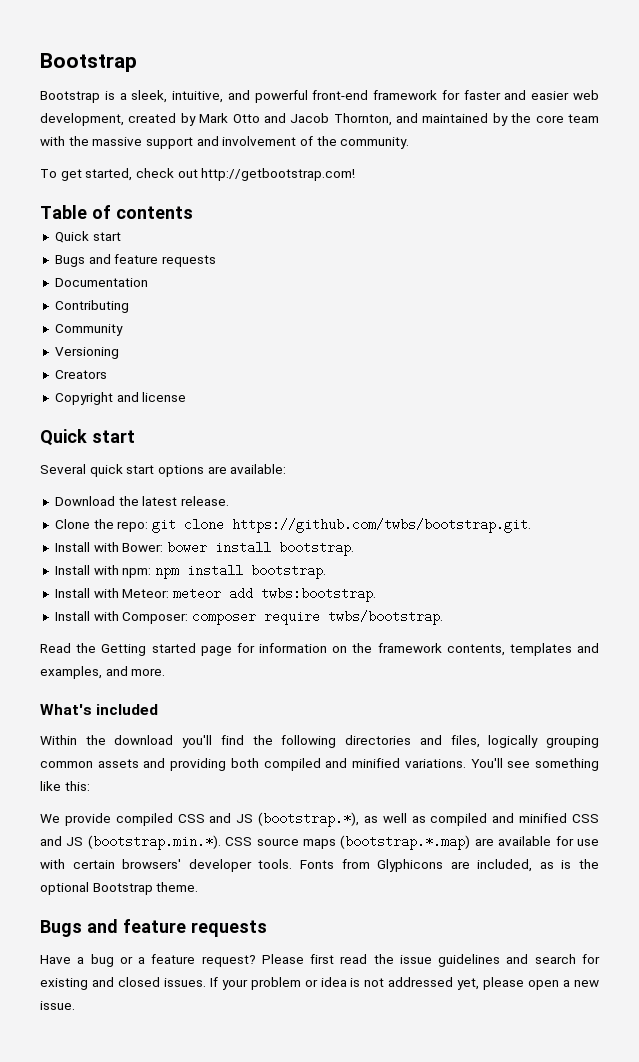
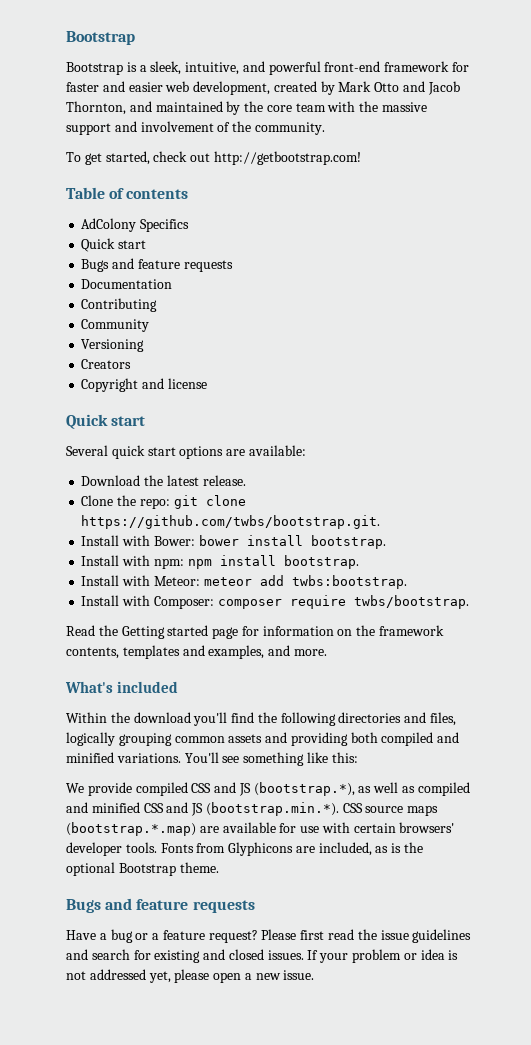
+ AdColony Specifics

